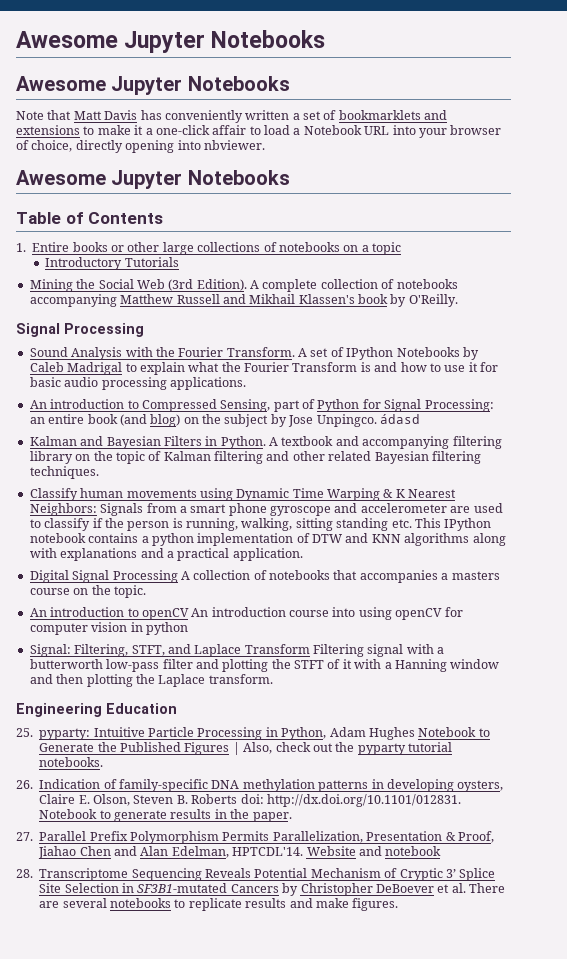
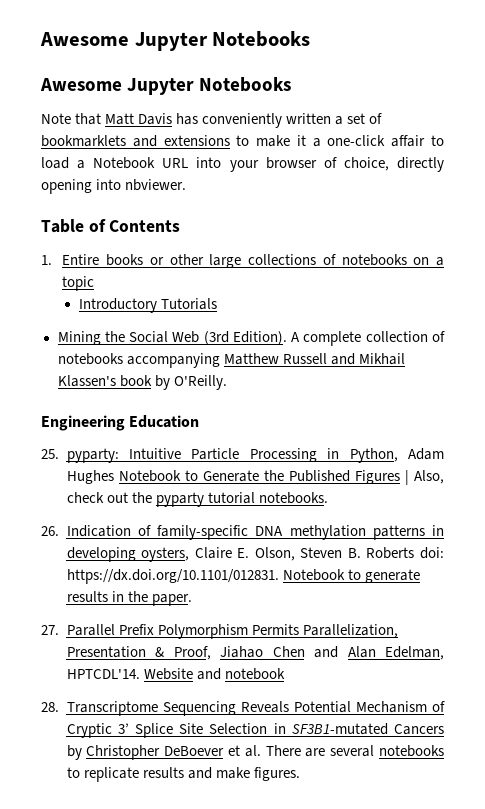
  Note that Matt Davis has conveniently written a set of bookmarklets and extensions to make it a one-click affair to load a Notebook URL into your browser of choice, directly opening into nbviewer.
- Awesome Jupyter Notebooks
  A complete collection of notebooks accompanying Matthew Russell and Mikhail Klassen's book by O'Reilly.
- Signal Processing
- Sound Analysis with the Fourier Transform. A set of IPython Notebooks by Caleb Madrigal to explain what the Fourier Transform is and how to use it for basic audio processing applications.
- An introduction to Compressed Sensing, part of Python for Signal Processing: an entire book (and blog) on the subject by Jose Unpingco. ádasd
- Kalman and Bayesian Filters in Python. A textbook and accompanying filtering library on the topic of Kalman filtering and other related Bayesian filtering techniques.
- Classify human movements using Dynamic Time Warping & K Nearest Neighbors: Signals from a smart phone gyroscope and accelerometer are used to classify if the person is running, walking, sitting standing etc. This IPython notebook contains a python implementation of DTW and KNN algorithms along with explanations and a practical application.
- Digital Signal Processing A collection of notebooks that accompanies a masters course on the topic.
- An introduction to openCV An introduction course into using openCV for computer vision in python
- Signal: Filtering, STFT, and Laplace Transform Filtering signal with a butterworth low-pass filter and plotting the STFT of it with a Hanning window and then plotting the Laplace transform.
- 26. Indication of family-specific DNA methylation patterns in developing oysters, Claire E. Olson, Steven B. Roberts doi: http://dx.doi.org/10.1101/012831. Notebook to generate results in the paper.
+ 26. Indication of family-specific DNA methylation patterns in developing oysters, Claire E. Olson, Steven B. Roberts doi: https://dx.doi.org/10.1101/012831. Notebook to generate results in the paper.

